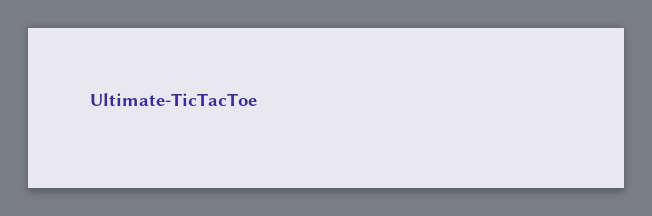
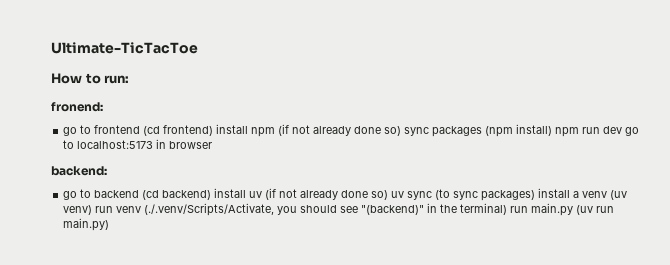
+ How to run:
+ fronend:
+ go to frontend (cd frontend) install npm (if not already done so) sync packages (npm install) npm run dev go to localhost:5173 in browser
+ backend:
+ go to backend (cd backend) install uv (if not already done so) uv sync (to sync packages) install a venv (uv venv) run venv (./.venv/Scripts/Activate, you should see "(backend)" in the terminal) run main.py (uv run main.py)

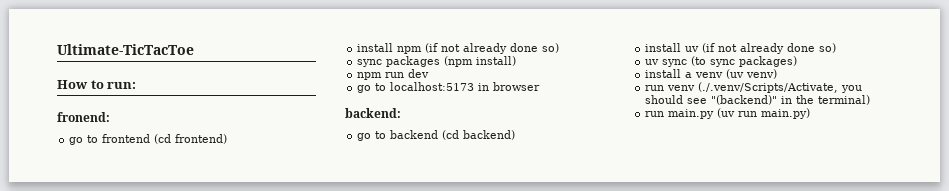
- go to frontend (cd frontend) install npm (if not already done so) sync packages (npm install) npm run dev go to localhost:5173 in browser
+ go to frontend (cd frontend)
+ install npm (if not already done so)
+ sync packages (npm install)
+ npm run dev
+ go to localhost:5173 in browser
- go to backend (cd backend) install uv (if not already done so) uv sync (to sync packages) install a venv (uv venv) run venv (./.venv/Scripts/Activate, you should see "(backend)" in the terminal) run main.py (uv run main.py)
+ go to backend (cd backend)
+ install uv (if not already done so)
+ uv sync (to sync packages)
+ install a venv (uv venv)
+ run venv (./.venv/Scripts/Activate, you should see "(backend)" in the terminal)
+ run main.py (uv run main.py)

